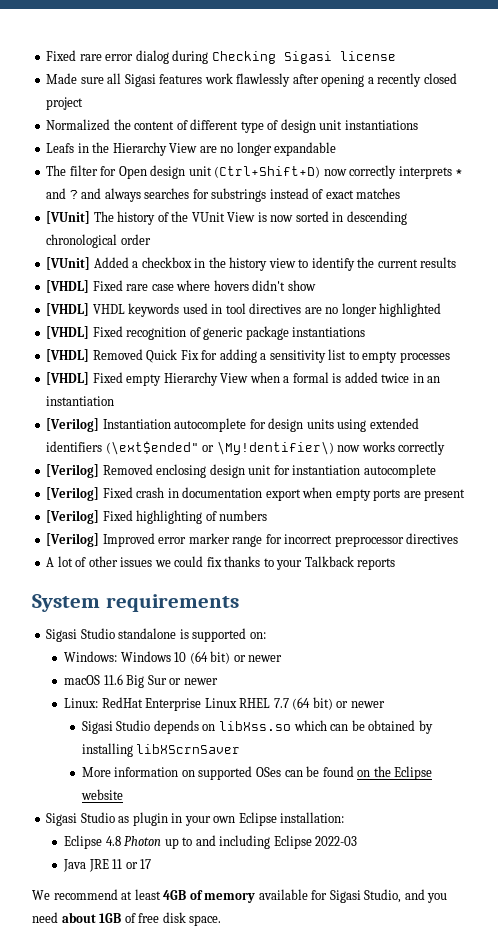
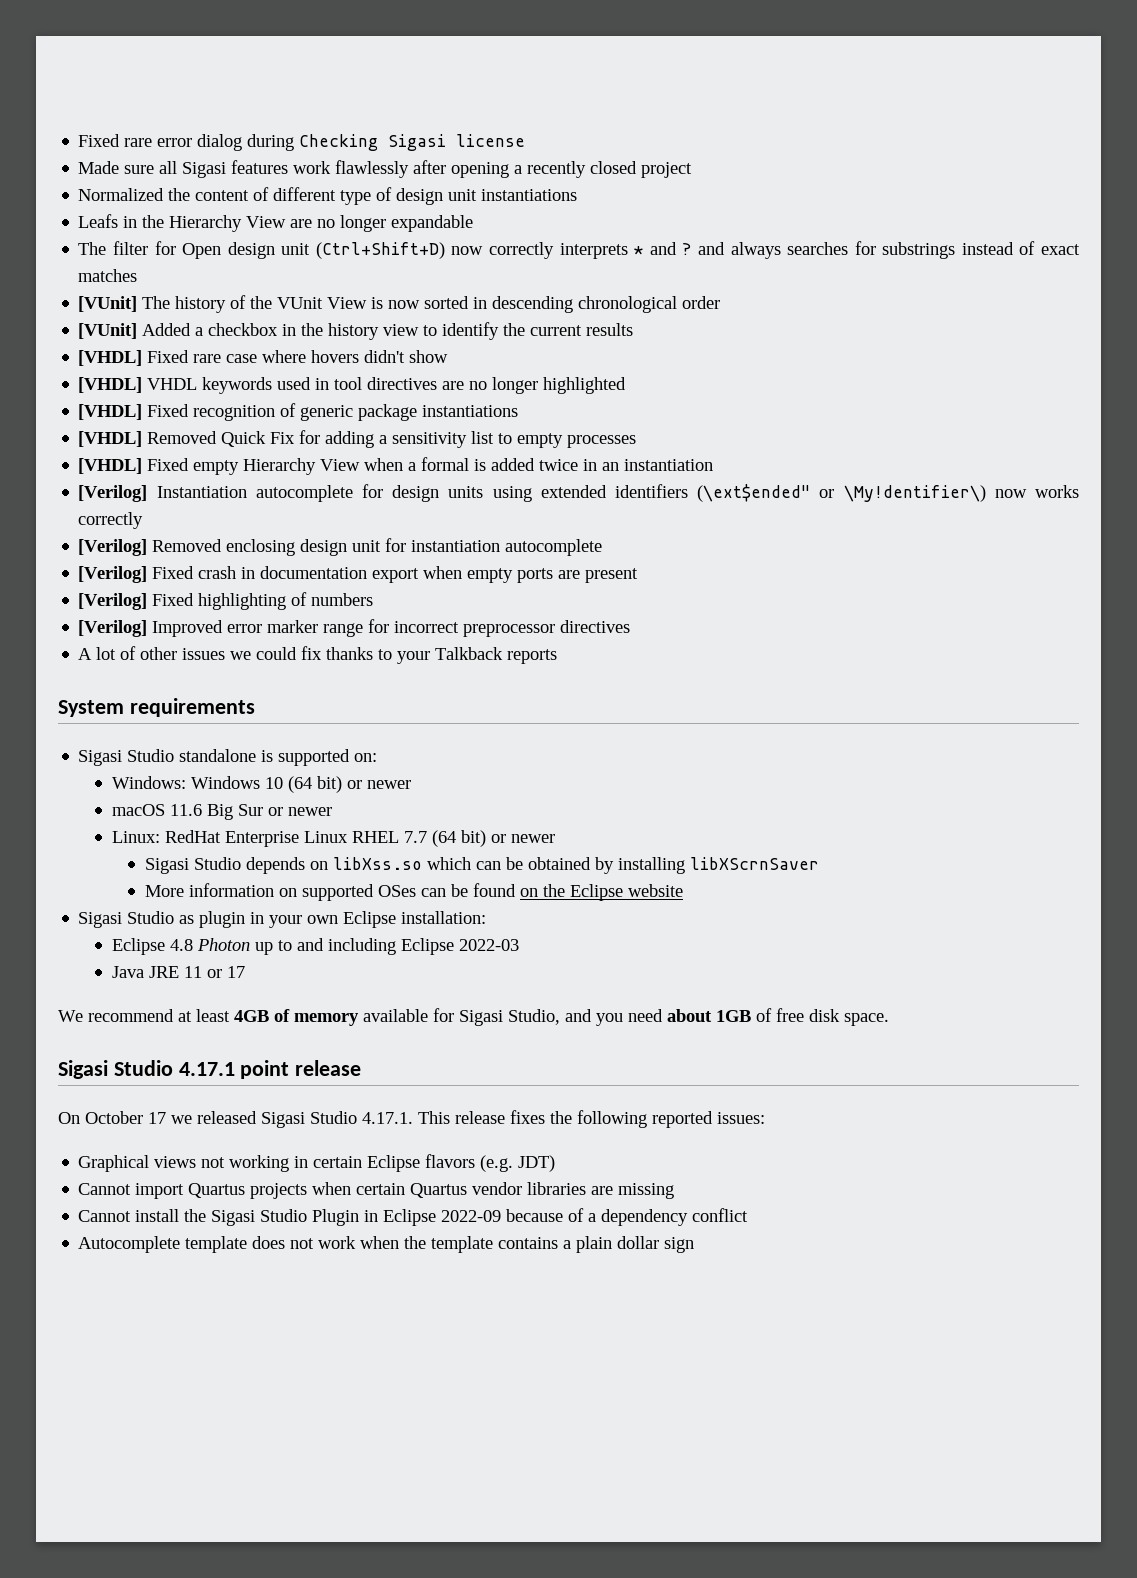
+ Sigasi Studio 4.17.1 point release
+ On October 17 we released Sigasi Studio 4.17.1. This release fixes the following reported issues:
+ Graphical views not working in certain Eclipse flavors (e.g. JDT)
+ Cannot import Quartus projects when certain Quartus vendor libraries are missing
+ Cannot install the Sigasi Studio Plugin in Eclipse 2022-09 because of a dependency conflict
+ Autocomplete template does not work when the template contains a plain dollar sign

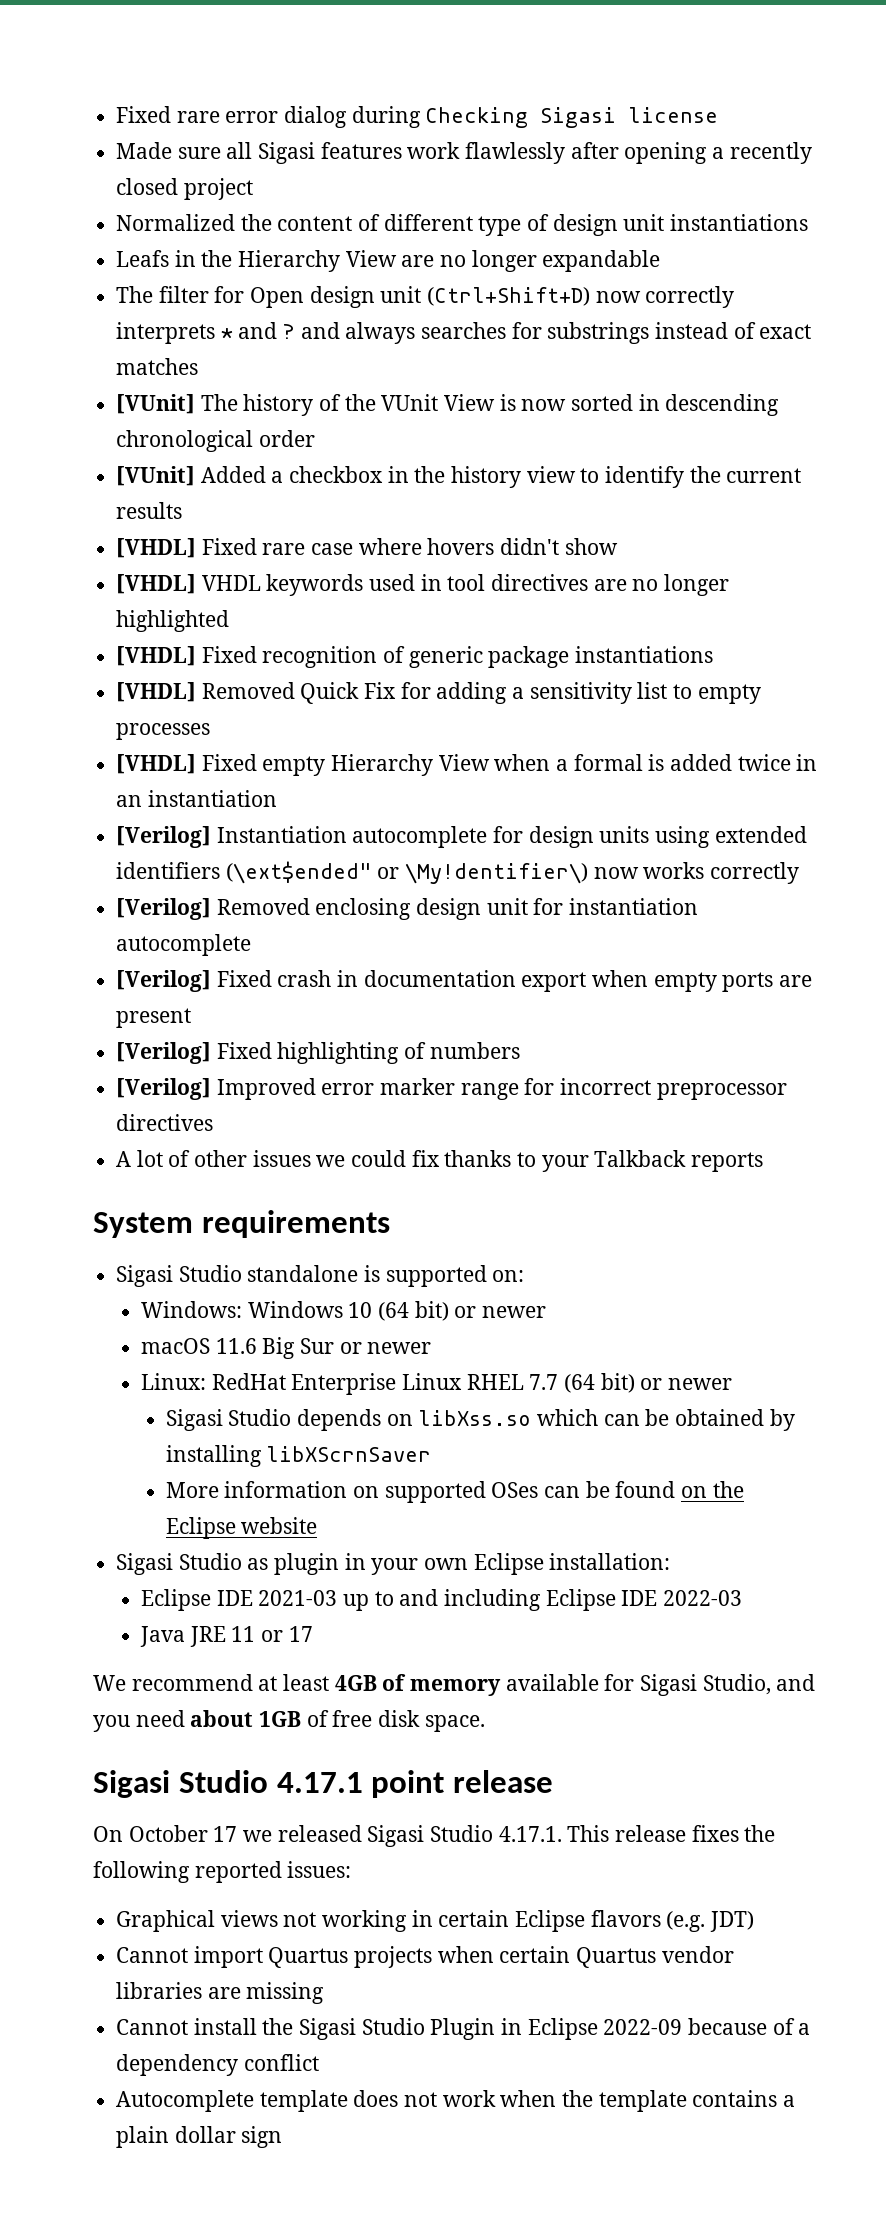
- Eclipse 4.8 Photon up to and including Eclipse 2022-03
+ Eclipse IDE 2021-03 up to and including Eclipse IDE 2022-03

